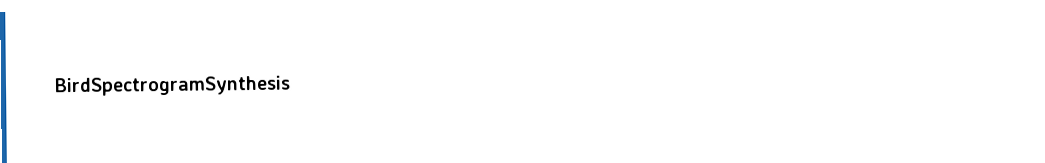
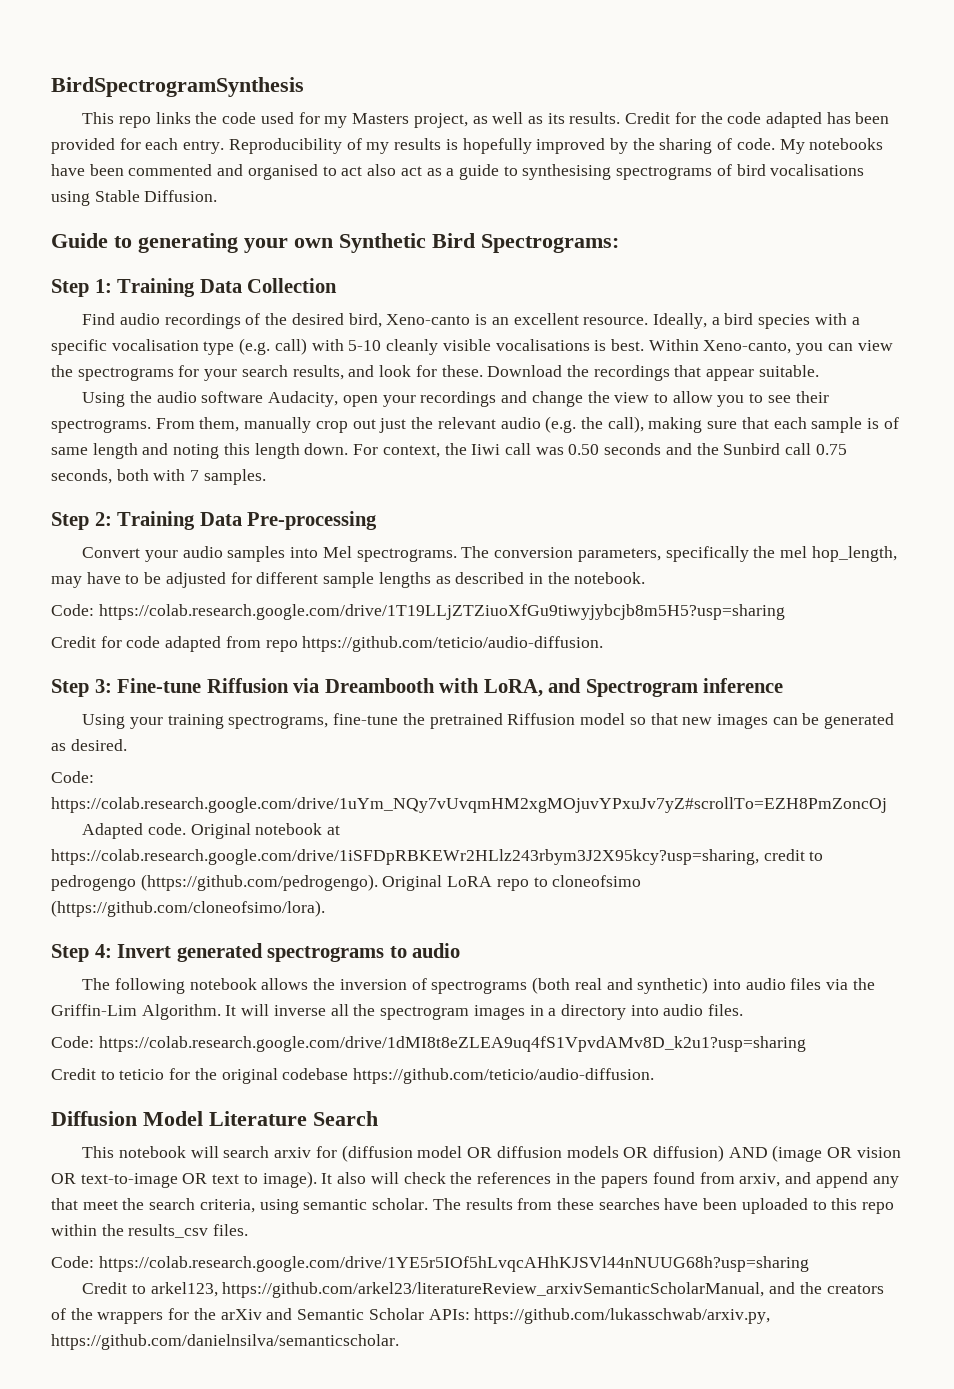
+ This repo links the code used for my Masters project, as well as its results. Credit for the code adapted has been provided for each entry. Reproducibility of my results is hopefully improved by the sharing of code. My notebooks have been commented and organised to act also act as a guide to synthesising spectrograms of bird vocalisations using Stable Diffusion.
+ Guide to generating your own Synthetic Bird Spectrograms:
+ Step 1: Training Data Collection
+ Find audio recordings of the desired bird, Xeno-canto is an excellent resource. Ideally, a bird species with a specific vocalisation type (e.g. call) with 5-10 cleanly visible vocalisations is best. Within Xeno-canto, you can view the spectrograms for your search results, and look for these. Download the recordings that appear suitable.
+ Using the audio software Audacity, open your recordings and change the view to allow you to see their spectrograms. From them, manually crop out just the relevant audio (e.g. the call), making sure that each sample is of same length and noting this length down. For context, the Iiwi call was 0.50 seconds and the Sunbird call 0.75 seconds, both with 7 samples.
+ Step 2: Training Data Pre-processing
+ Convert your audio samples into Mel spectrograms. The conversion parameters, specifically the mel hop_length, may have to be adjusted for different sample lengths as described in the notebook.
+ Code: https://colab.research.google.com/drive/1T19LLjZTZiuoXfGu9tiwyjybcjb8m5H5?usp=sharing
+ Credit for code adapted from repo https://github.com/teticio/audio-diffusion.
+ Step 3: Fine-tune Riffusion via Dreambooth with LoRA, and Spectrogram inference
+ Using your training spectrograms, fine-tune the pretrained Riffusion model so that new images can be generated as desired.
+ Code: https://colab.research.google.com/drive/1uYm_NQy7vUvqmHM2xgMOjuvYPxuJv7yZ#scrollTo=EZH8PmZoncOj
+ Adapted code. Original notebook at https://colab.research.google.com/drive/1iSFDpRBKEWr2HLlz243rbym3J2X95kcy?usp=sharing, credit to pedrogengo (https://github.com/pedrogengo). Original LoRA repo to cloneofsimo (https://github.com/cloneofsimo/lora).
+ Step 4: Invert generated spectrograms to audio
+ The following notebook allows the inversion of spectrograms (both real and synthetic) into audio files via the Griffin-Lim Algorithm. It will inverse all the spectrogram images in a directory into audio files.
+ Code: https://colab.research.google.com/drive/1dMI8t8eZLEA9uq4fS1VpvdAMv8D_k2u1?usp=sharing
+ Credit to teticio for the original codebase https://github.com/teticio/audio-diffusion.
+ Diffusion Model Literature Search
+ This notebook will search arxiv for (diffusion model OR diffusion models OR diffusion) AND (image OR vision OR text-to-image OR text to image). It also will check the references in the papers found from arxiv, and append any that meet the search criteria, using semantic scholar. The results from these searches have been uploaded to this repo within the results_csv files.
+ Code: https://colab.research.google.com/drive/1YE5r5IOf5hLvqcAHhKJSVl44nNUUG68h?usp=sharing
+ Credit to arkel123, https://github.com/arkel23/literatureReview_arxivSemanticScholarManual, and the creators of the wrappers for the arXiv and Semantic Scholar APIs: https://github.com/lukasschwab/arxiv.py, https://github.com/danielnsilva/semanticscholar.

